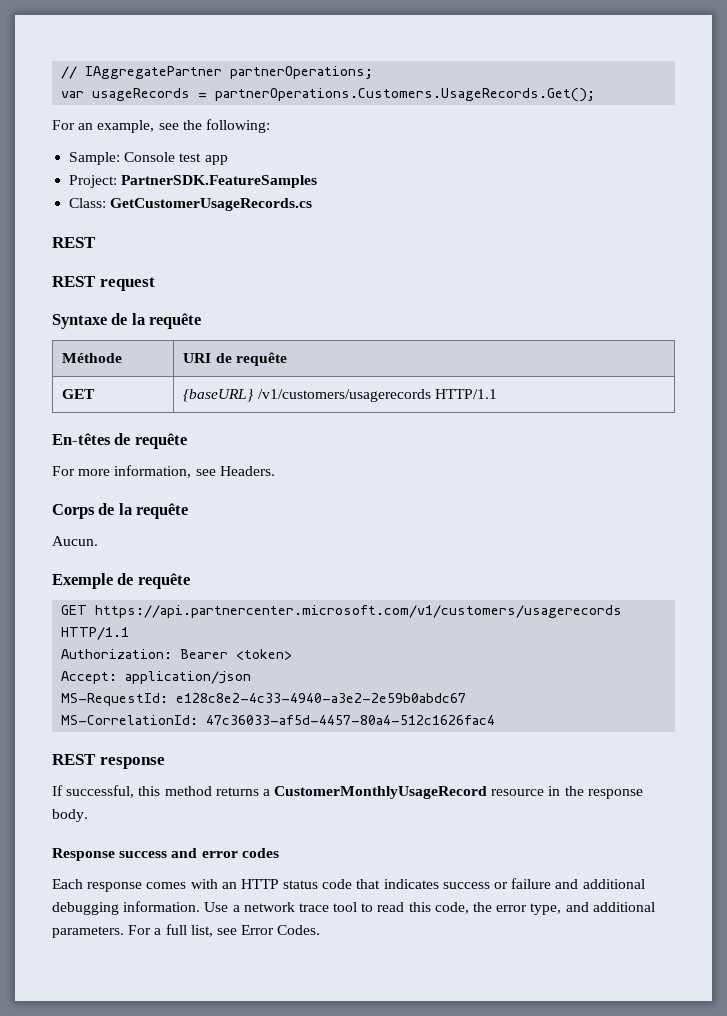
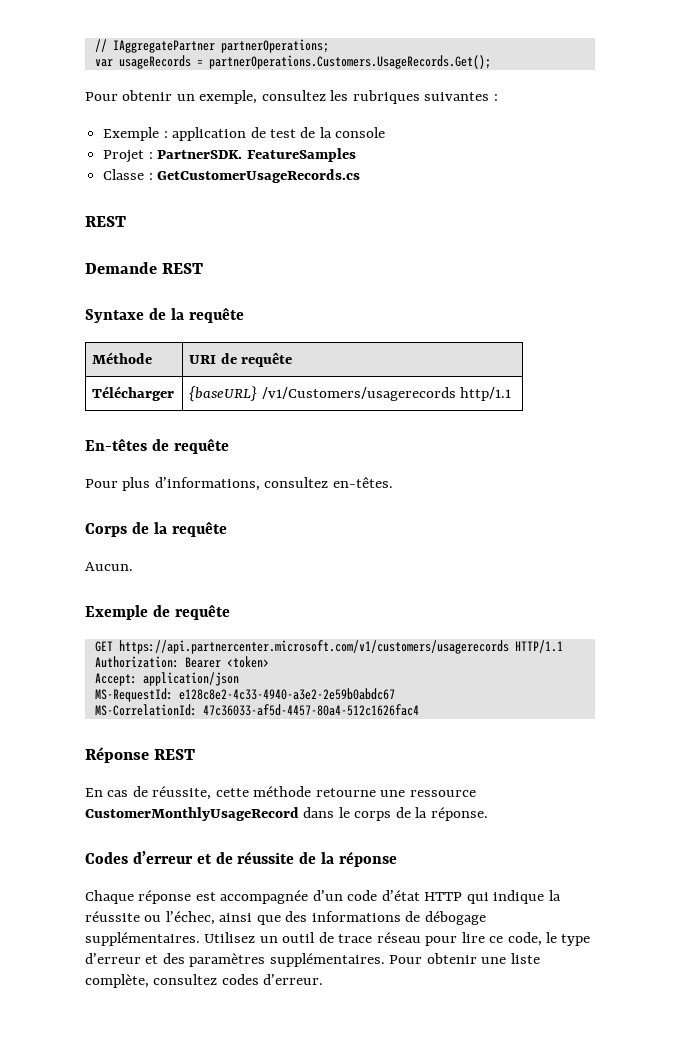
- For an example, see the following:
- Sample: Console test app
- Project: PartnerSDK.FeatureSamples
- Class: GetCustomerUsageRecords.cs
+ Pour obtenir un exemple, consultez les rubriques suivantes :
+ Exemple : application de test de la console
+ Projet : PartnerSDK. FeatureSamples
+ Classe : GetCustomerUsageRecords.cs
- REST request
+ Demande REST
- GET | {baseURL} /v1/customers/usagerecords HTTP/1.1
+ Télécharger | {baseURL} /v1/Customers/usagerecords http/1.1
- For more information, see Headers.
+ Pour plus d’informations, consultez en-têtes.
- REST response
- If successful, this method returns a CustomerMonthlyUsageRecord resource in the response body.
- Response success and error codes
- Each response comes with an HTTP status code that indicates success or failure and additional debugging information. Use a network trace tool to read this code, the error type, and additional parameters. For a full list, see Error Codes.
+ Réponse REST
+ En cas de réussite, cette méthode retourne une ressource CustomerMonthlyUsageRecord dans le corps de la réponse.
+ Codes d’erreur et de réussite de la réponse
+ Chaque réponse est accompagnée d’un code d’état HTTP qui indique la réussite ou l’échec, ainsi que des informations de débogage supplémentaires. Utilisez un outil de trace réseau pour lire ce code, le type d’erreur et des paramètres supplémentaires. Pour obtenir une liste complète, consultez codes d’erreur.

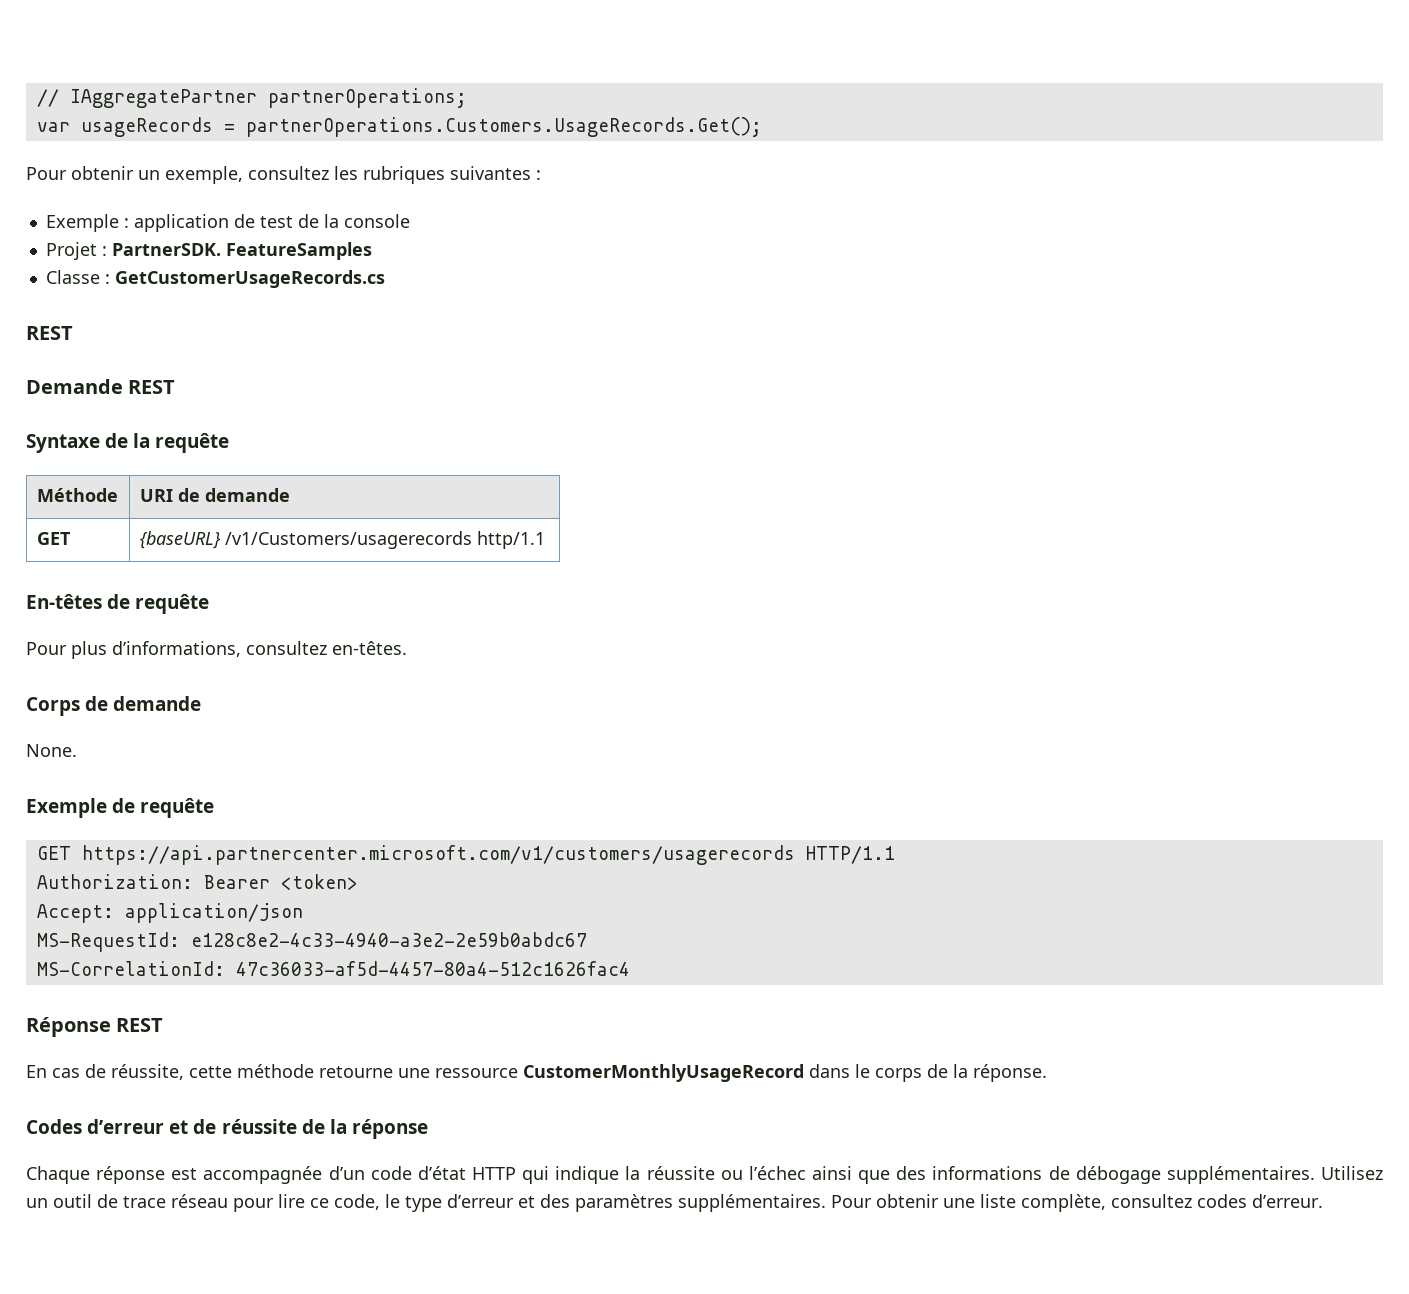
- Méthode | URI de requête
- Télécharger | {baseURL} /v1/Customers/usagerecords http/1.1
+ Méthode | URI de demande
+ GET | {baseURL} /v1/Customers/usagerecords http/1.1
- Corps de la requête
- Aucun.
+ Corps de demande
+ None.
- Chaque réponse est accompagnée d’un code d’état HTTP qui indique la réussite ou l’échec, ainsi que des informations de débogage supplémentaires.
+ Chaque réponse est accompagnée d’un code d’état HTTP qui indique la réussite ou l’échec ainsi que des informations de débogage supplémentaires.

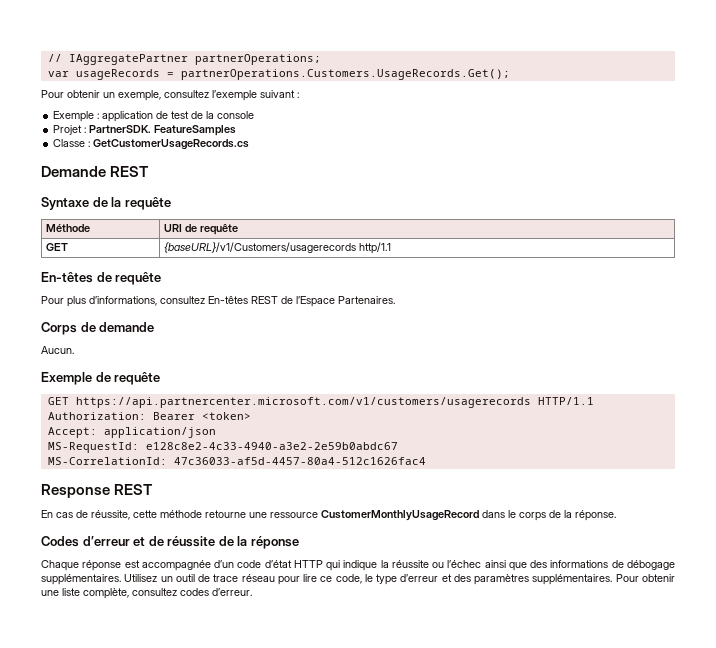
- Pour obtenir un exemple, consultez les rubriques suivantes :
+ Pour obtenir un exemple, consultez l’exemple suivant :
  Classe : GetCustomerUsageRecords.cs
- REST
- Méthode | URI de demande
+ Méthode | URI de requête
- GET | {baseURL} /v1/Customers/usagerecords http/1.1
+ GET | {baseURL}/v1/Customers/usagerecords http/1.1
- Pour plus d’informations, consultez en-têtes.
+ Pour plus d’informations, consultez En-têtes REST de l’Espace Partenaires.
- None.
+ Aucun.
- Réponse REST
+ Response REST

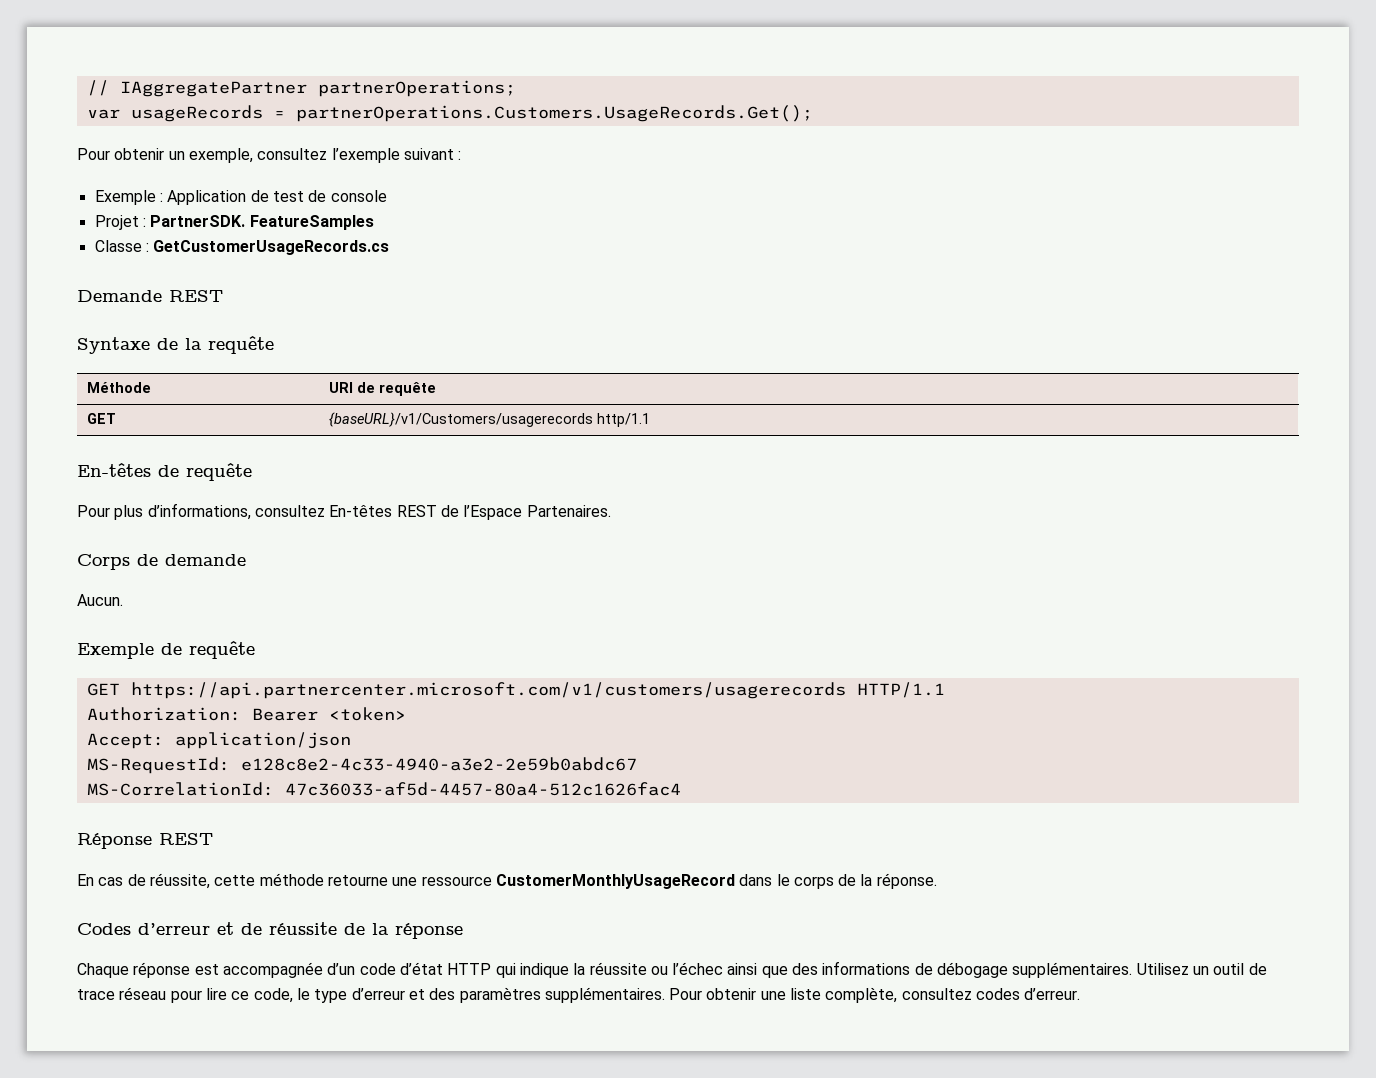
- Exemple : application de test de la console
+ Exemple : Application de test de console
- Response REST
+ Réponse REST

